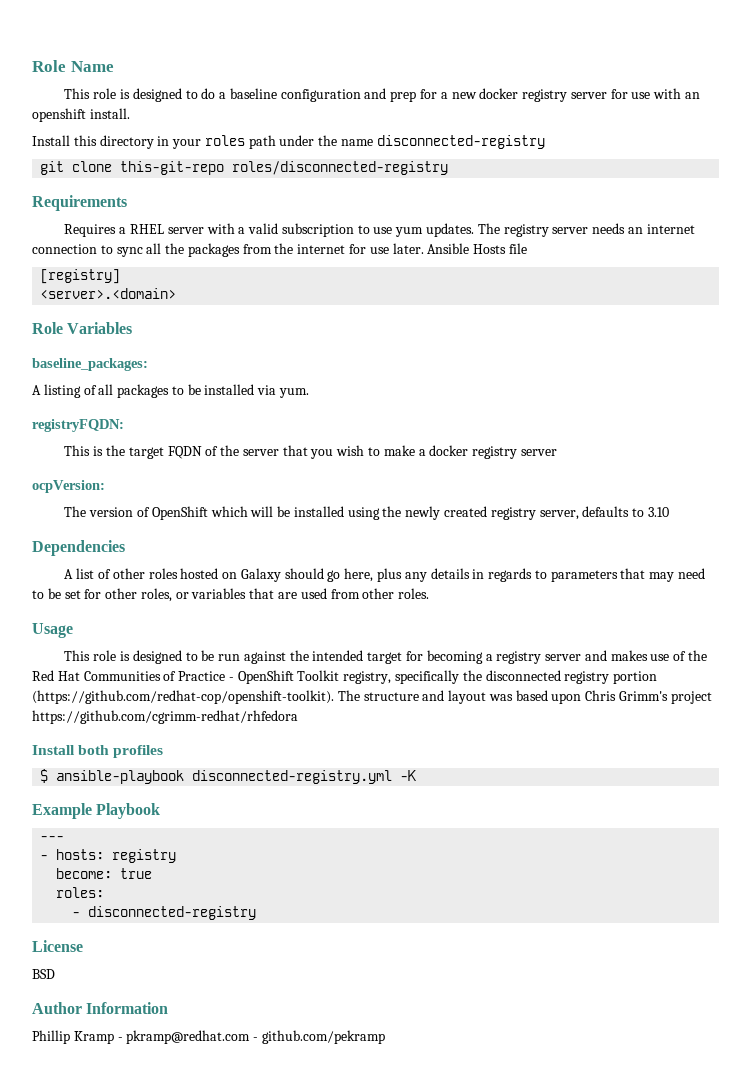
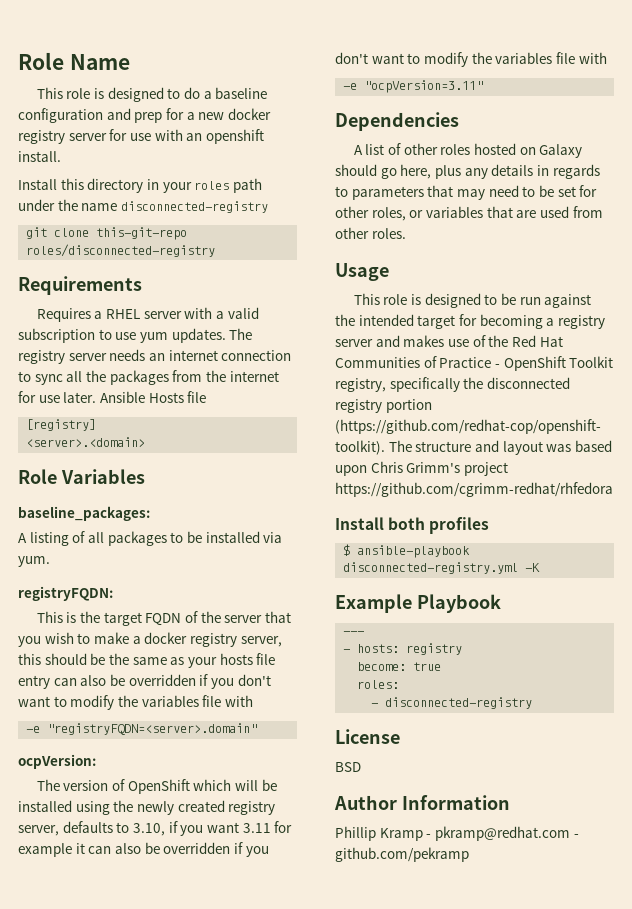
- This is the target FQDN of the server that you wish to make a docker registry server
+ This is the target FQDN of the server that you wish to make a docker registry server, this should be the same as your hosts file entry can also be overridden if you don't want to modify the variables file with
+ -e "registryFQDN=<server>.domain"
- The version of OpenShift which will be installed using the newly created registry server, defaults to 3.10
+ The version of OpenShift which will be installed using the newly created registry server, defaults to 3.10, if you want 3.11 for example it can also be overridden if you don't want to modify the variables file with
+ -e "ocpVersion=3.11"

